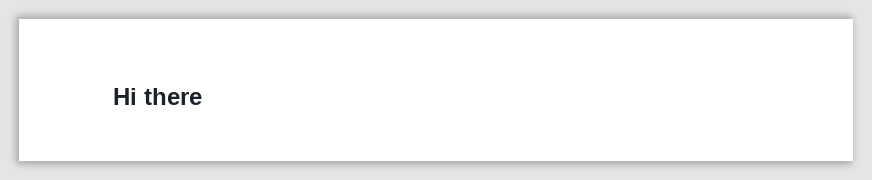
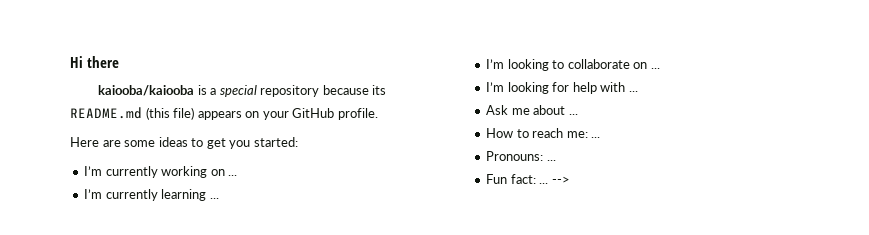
+ kaiooba/kaiooba is a special repository because its README.md (this file) appears on your GitHub profile.
+ Here are some ideas to get you started:
+ I’m currently working on ...
+ I’m currently learning ...
+ I’m looking to collaborate on ...
+ I’m looking for help with ...
+ Ask me about ...
+ How to reach me: ...
+ Pronouns: ...
+ Fun fact: ... -->

